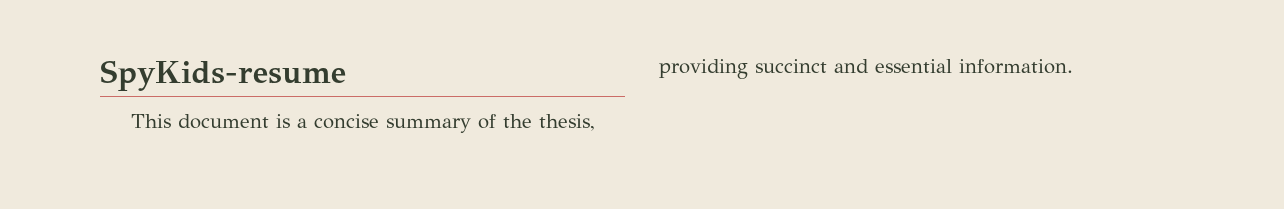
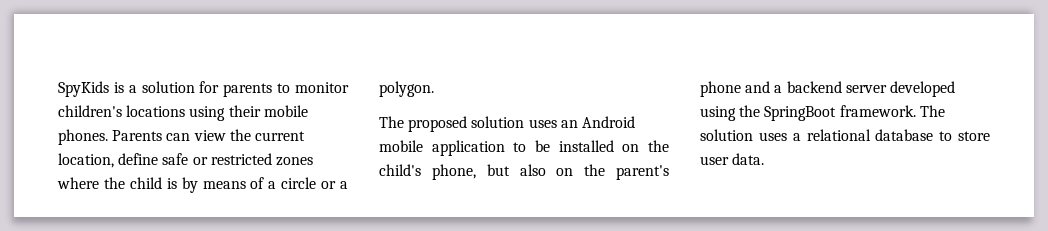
- SpyKids-resume
- This document is a concise summary of the thesis, providing succinct and essential information.
+ SpyKids is a solution for parents to monitor children's locations using their mobile phones. Parents can view the current location, define safe or restricted zones where the child is by means of a circle or a polygon.
+ The proposed solution uses an Android mobile application to be installed on the child's phone, but also on the parent's phone and a backend server developed using the SpringBoot framework. The solution uses a relational database to store user data.

